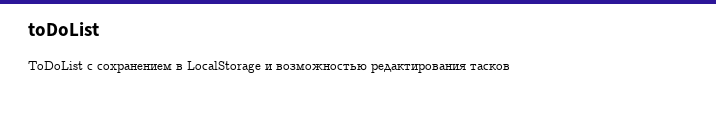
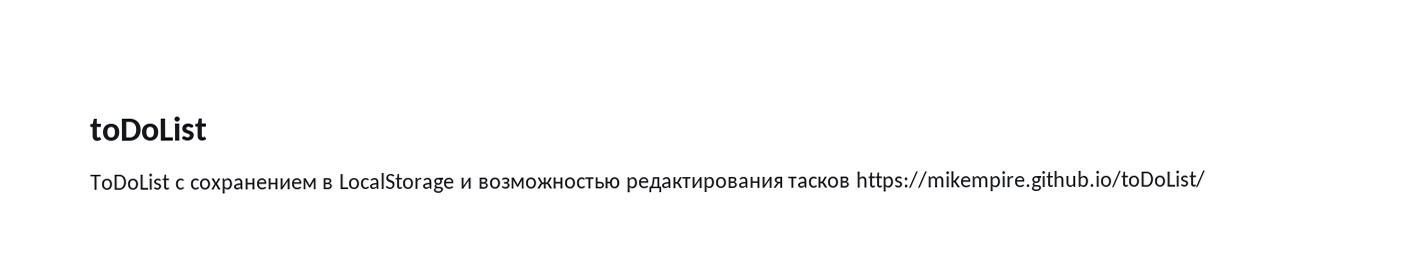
- ToDoList c сохранением в LocalStorage и возможностью редактирования тасков
+ ToDoList c сохранением в LocalStorage и возможностью редактирования тасков https://mikempire.github.io/toDoList/

